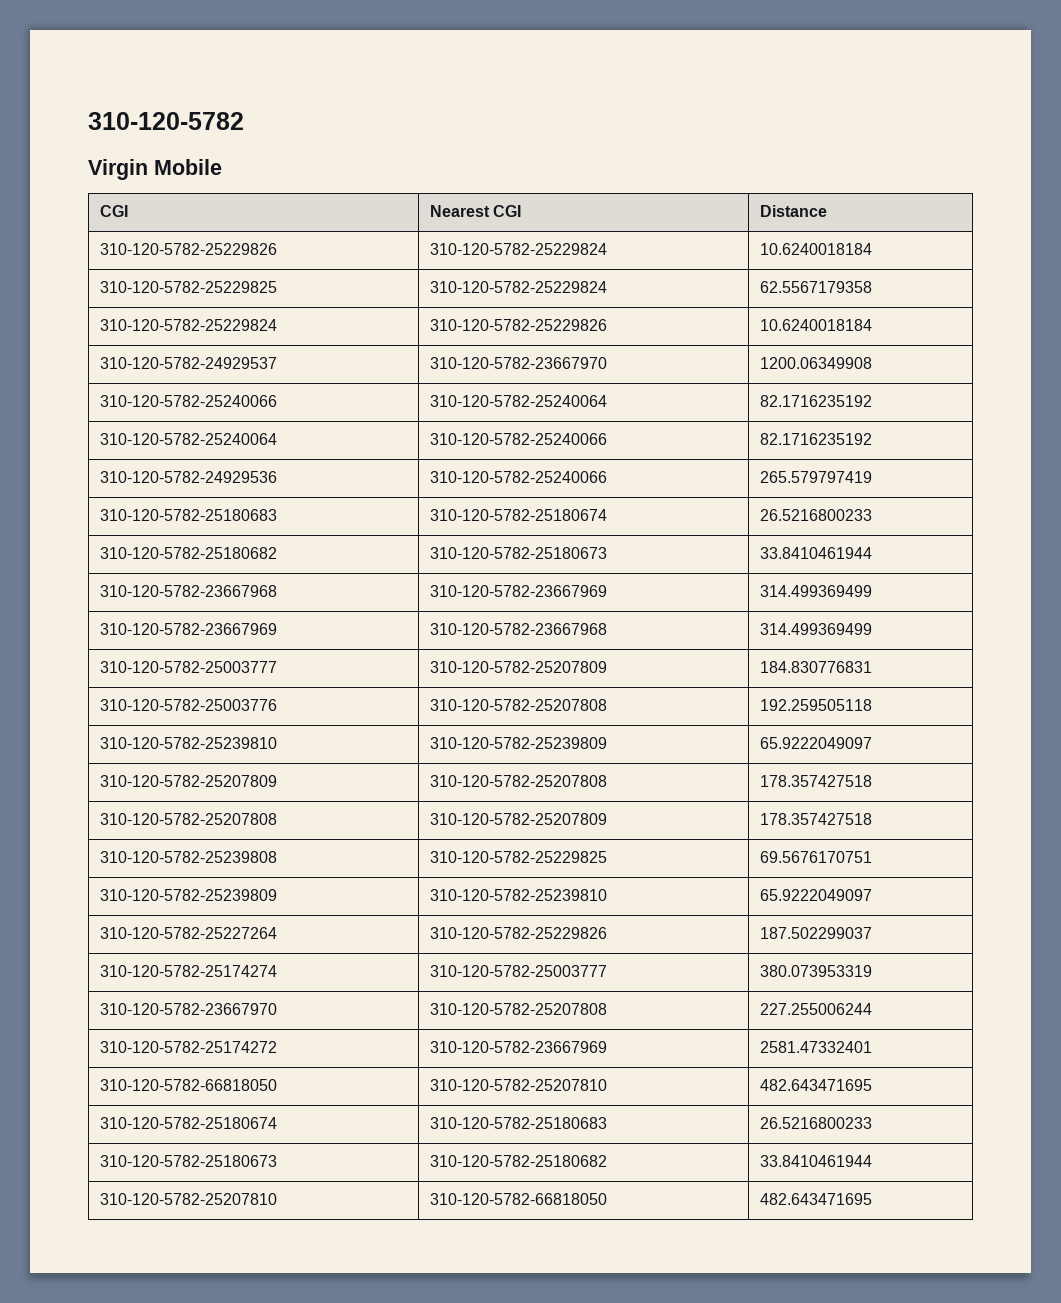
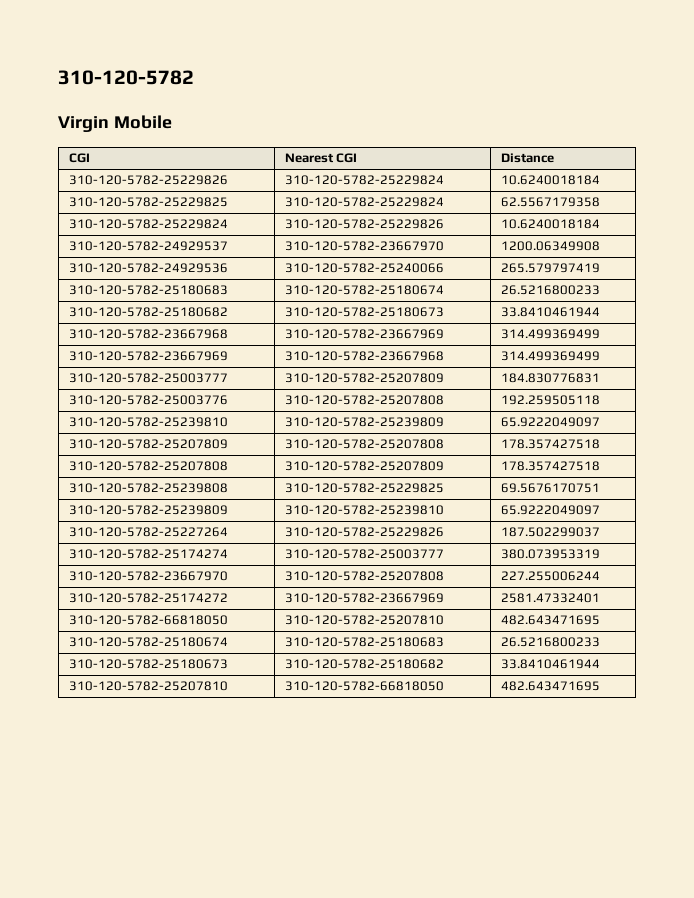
- 310-120-5782-25240066 | 310-120-5782-25240064 | 82.1716235192
- 310-120-5782-25240064 | 310-120-5782-25240066 | 82.1716235192

